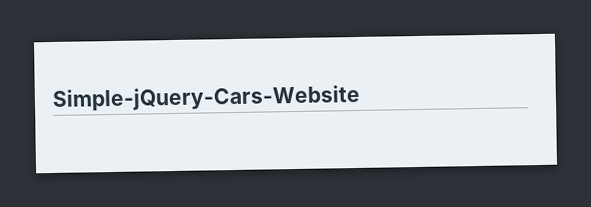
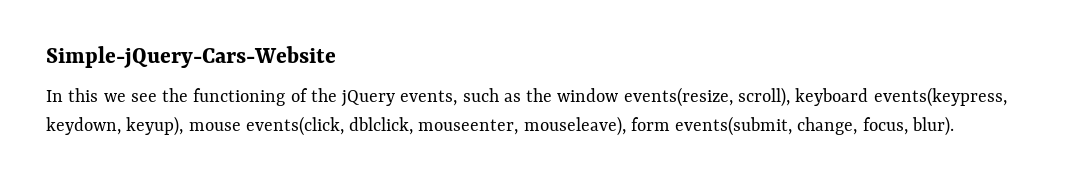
+ In this we see the functioning of the jQuery events, such as the window events(resize, scroll), keyboard events(keypress, keydown, keyup), mouse events(click, dblclick, mouseenter, mouseleave), form events(submit, change, focus, blur).

